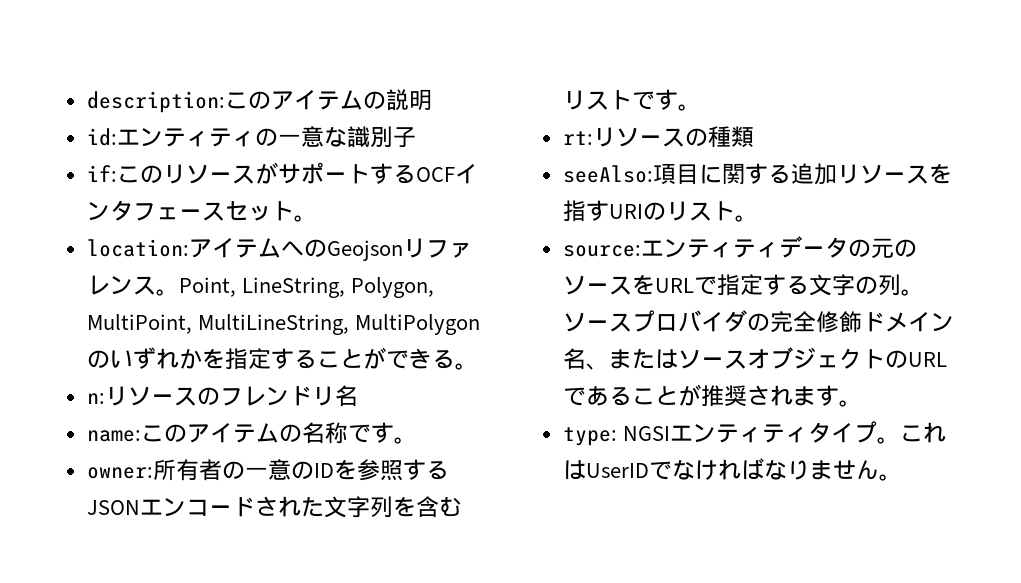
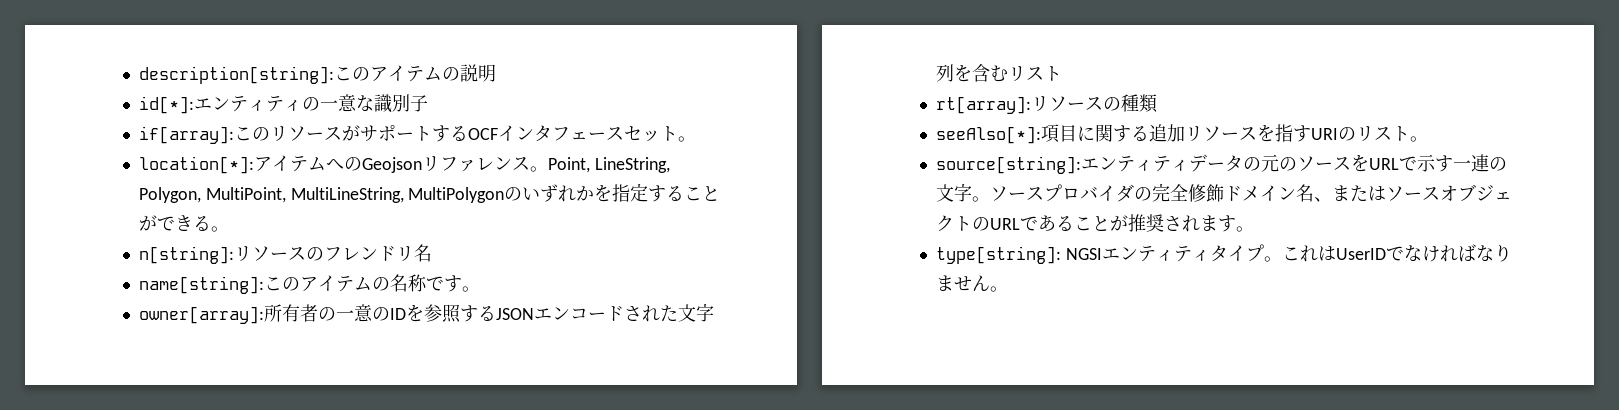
- description:このアイテムの説明
+ description[string]:このアイテムの説明
- id:エンティティの一意な識別子
+ id[*]:エンティティの一意な識別子
- if:このリソースがサポートするOCFインタフェースセット。
+ if[array]:このリソースがサポートするOCFインタフェースセット。
- location:アイテムへのGeojsonリファレンス。
+ location[*]:アイテムへのGeojsonリファレンス。
- n:リソースのフレンドリ名
+ n[string]:リソースのフレンドリ名
- name:このアイテムの名称です。
+ name[string]:このアイテムの名称です。
- owner:所有者の一意のIDを参照するJSONエンコードされた文字列を含むリストです。
- rt:リソースの種類
+ owner[array]:所有者の一意のIDを参照するJSONエンコードされた文字列を含むリスト
+ rt[array]:リソースの種類
- seeAlso:項目に関する追加リソースを指すURIのリスト。
+ seeAlso[*]:項目に関する追加リソースを指すURIのリスト。
- source:エンティティデータの元のソースをURLで指定する文字の列。
+ source[string]:エンティティデータの元のソースをURLで示す一連の文字。
- type: NGSIエンティティタイプ。
+ type[string]: NGSIエンティティタイプ。

